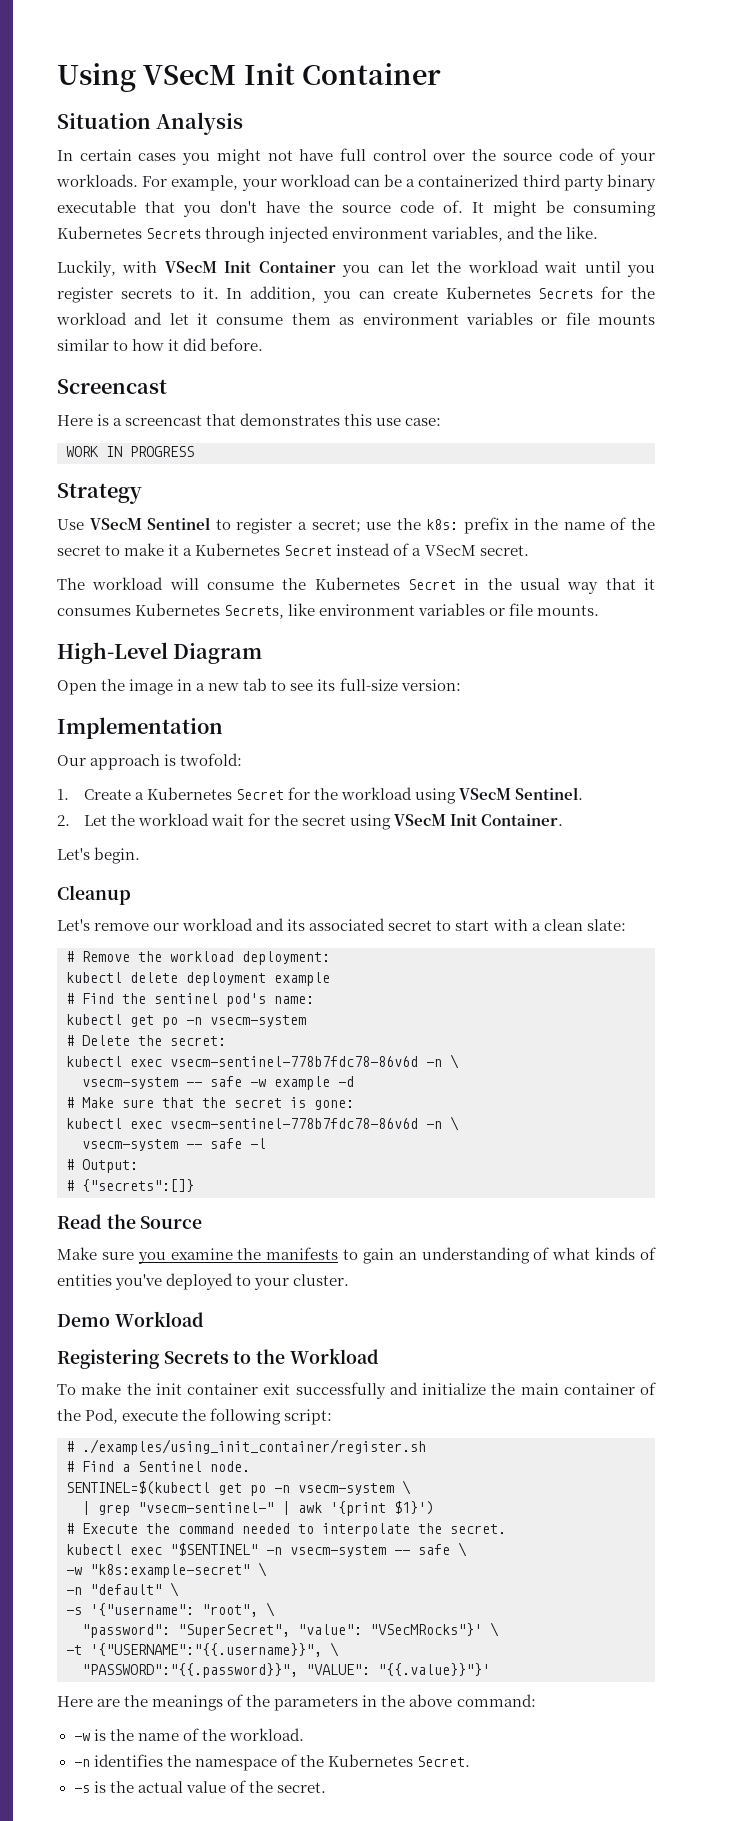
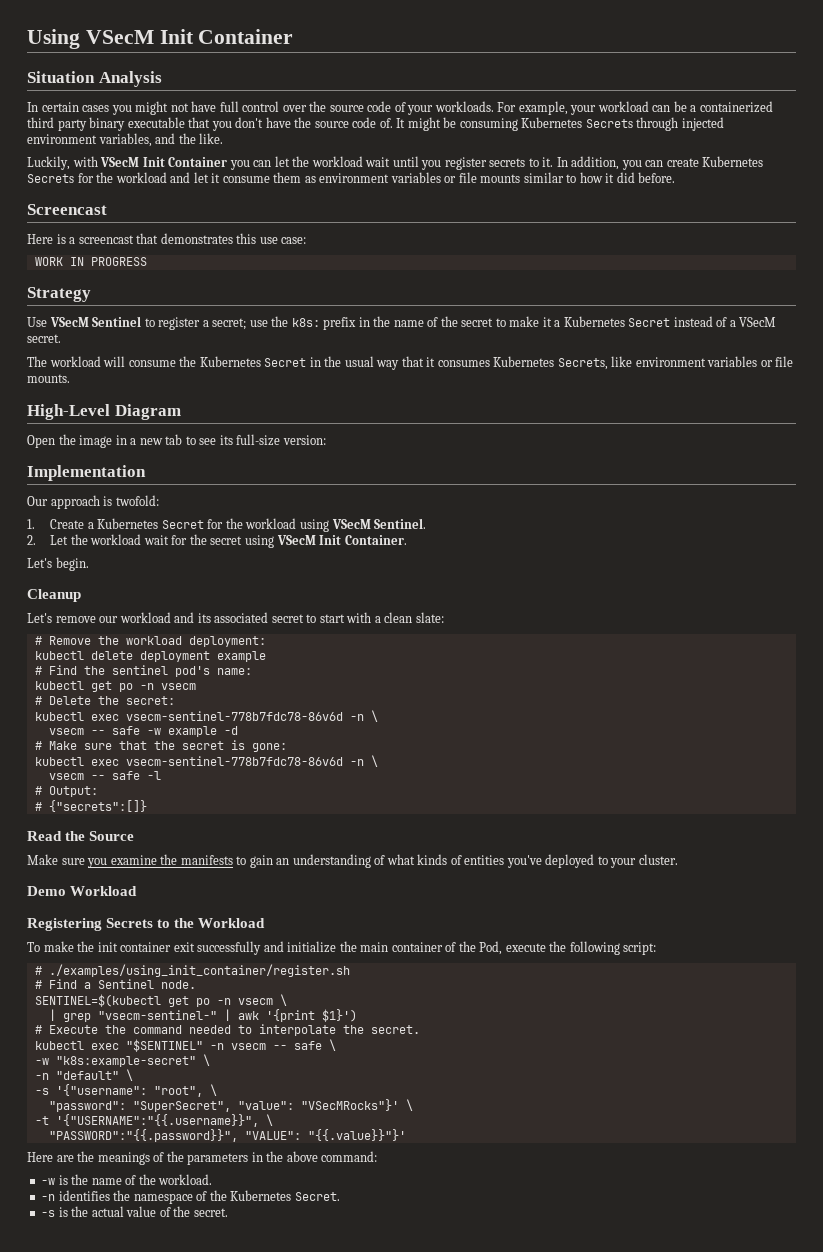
- kubectl get po -n vsecm-system
+ kubectl get po -n vsecm
- vsecm-system -- safe -w example -d
+ vsecm -- safe -w example -d
- vsecm-system -- safe -l
+ vsecm -- safe -l
- SENTINEL=$(kubectl get po -n vsecm-system \
+ SENTINEL=$(kubectl get po -n vsecm \
- kubectl exec "$SENTINEL" -n vsecm-system -- safe \
+ kubectl exec "$SENTINEL" -n vsecm -- safe \

